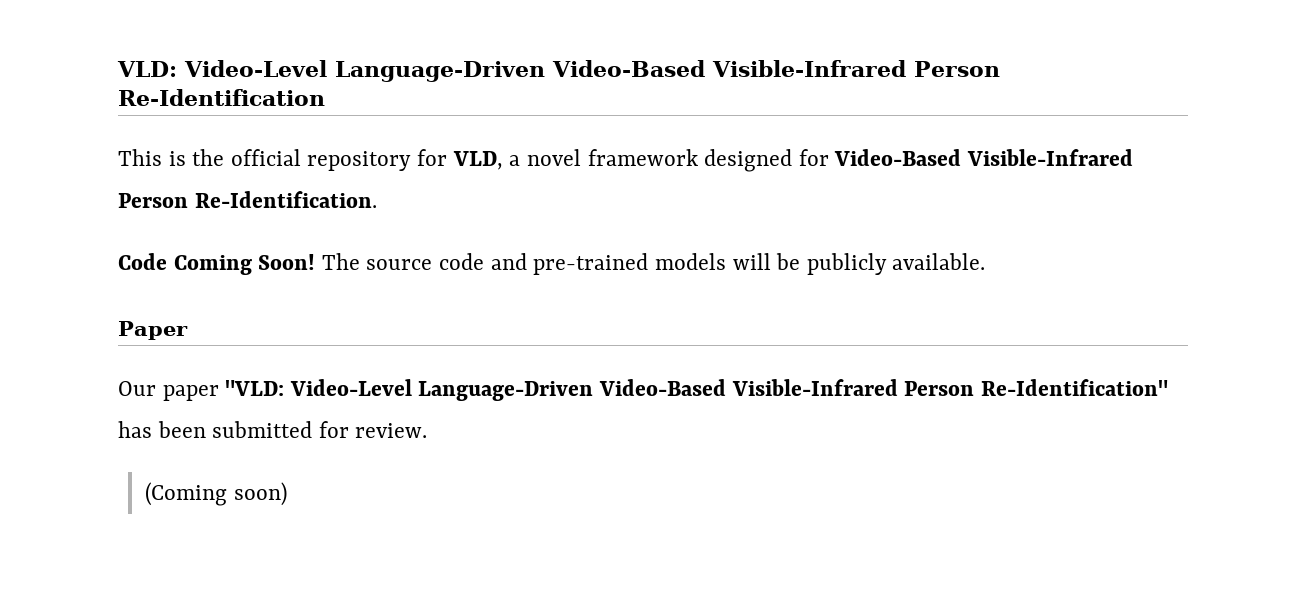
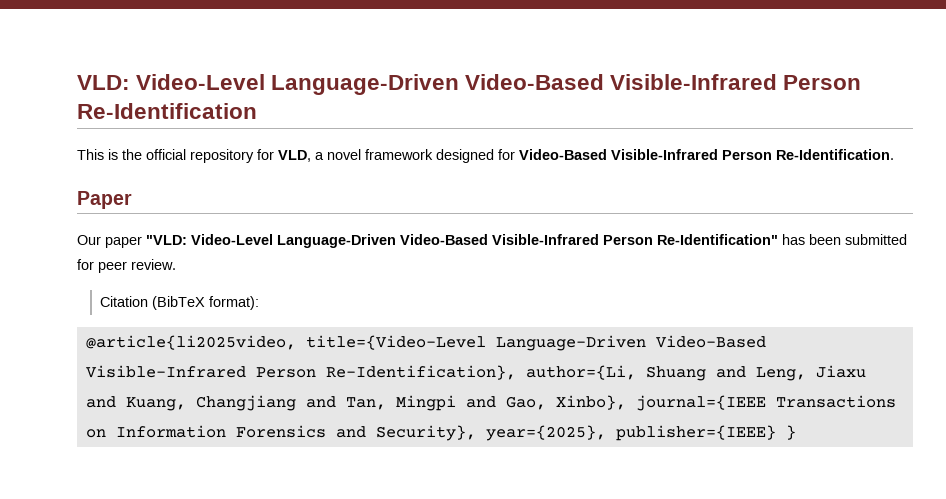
- Code Coming Soon! The source code and pre-trained models will be publicly available.
- Our paper "VLD: Video-Level Language-Driven Video-Based Visible-Infrared Person Re-Identification" has been submitted for review.
+ Our paper "VLD: Video-Level Language-Driven Video-Based Visible-Infrared Person Re-Identification" has been submitted for peer review.
- (Coming soon)
+ Citation (BibTeX format):
+ @article{li2025video, title={Video-Level Language-Driven Video-Based Visible-Infrared Person Re-Identification}, author={Li, Shuang and Leng, Jiaxu and Kuang, Changjiang and Tan, Mingpi and Gao, Xinbo}, journal={IEEE Transactions on Information Forensics and Security}, year={2025}, publisher={IEEE} }

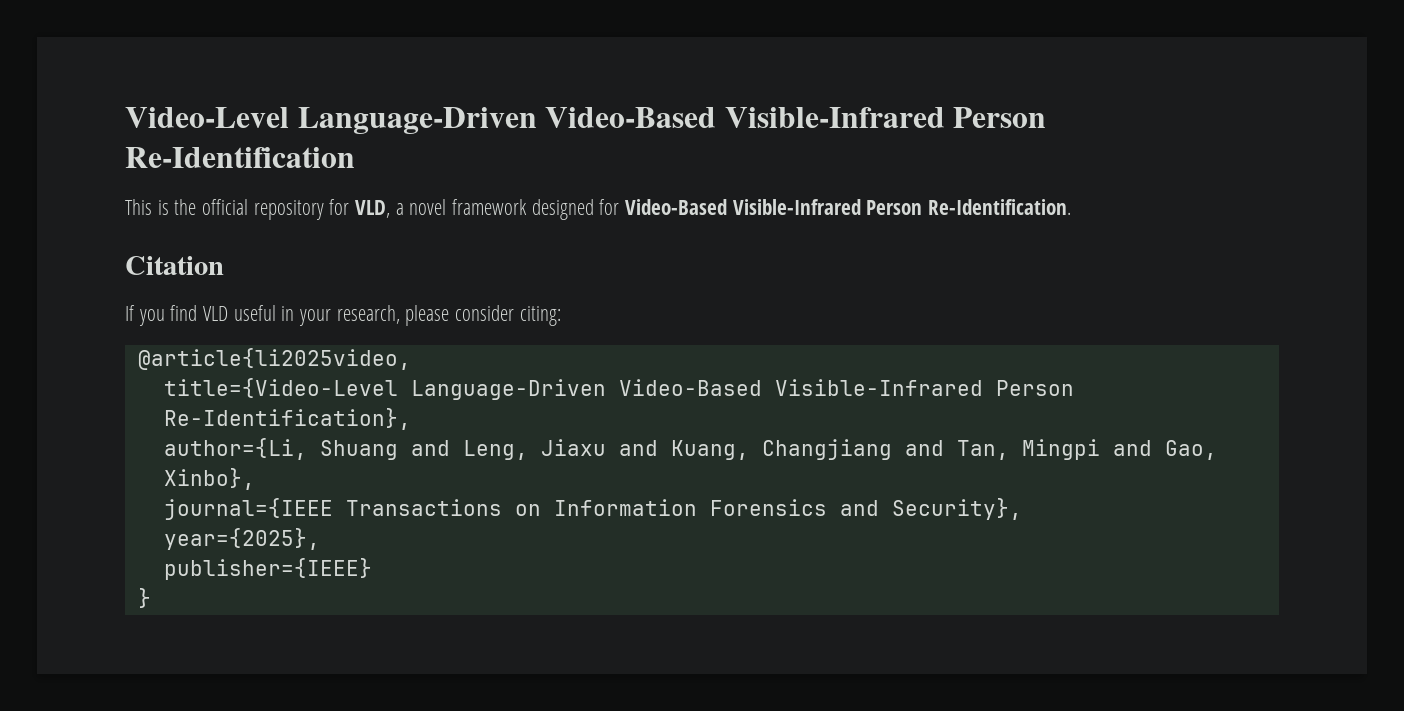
- VLD: Video-Level Language-Driven Video-Based Visible-Infrared Person Re-Identification
+ Video-Level Language-Driven Video-Based Visible-Infrared Person Re-Identification
- Paper
- Our paper "VLD: Video-Level Language-Driven Video-Based Visible-Infrared Person Re-Identification" has been submitted for peer review.
- Citation (BibTeX format):
+ Citation
+ If you find VLD useful in your research, please consider citing:
- @article{li2025video, title={Video-Level Language-Driven Video-Based Visible-Infrared Person Re-Identification}, author={Li, Shuang and Leng, Jiaxu and Kuang, Changjiang and Tan, Mingpi and Gao, Xinbo}, journal={IEEE Transactions on Information Forensics and Security}, year={2025}, publisher={IEEE} }
+ @article{li2025video,
+ title={Video-Level Language-Driven Video-Based Visible-Infrared Person Re-Identification},
+ author={Li, Shuang and Leng, Jiaxu and Kuang, Changjiang and Tan, Mingpi and Gao, Xinbo},
+ journal={IEEE Transactions on Information Forensics and Security},
+ year={2025},
+ publisher={IEEE}
+ }

